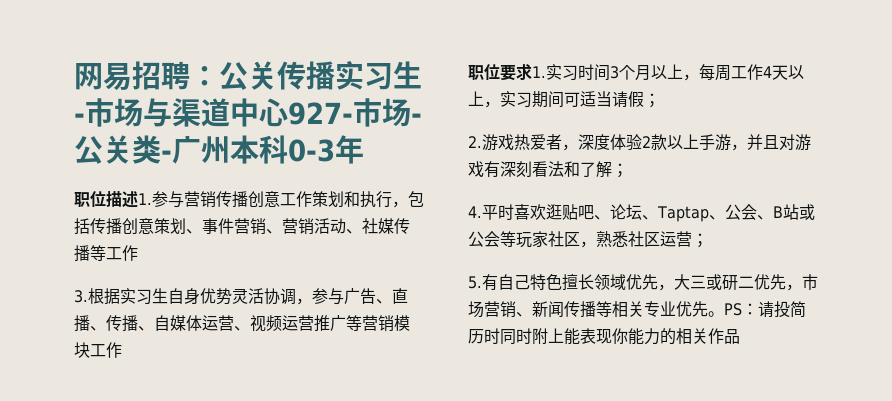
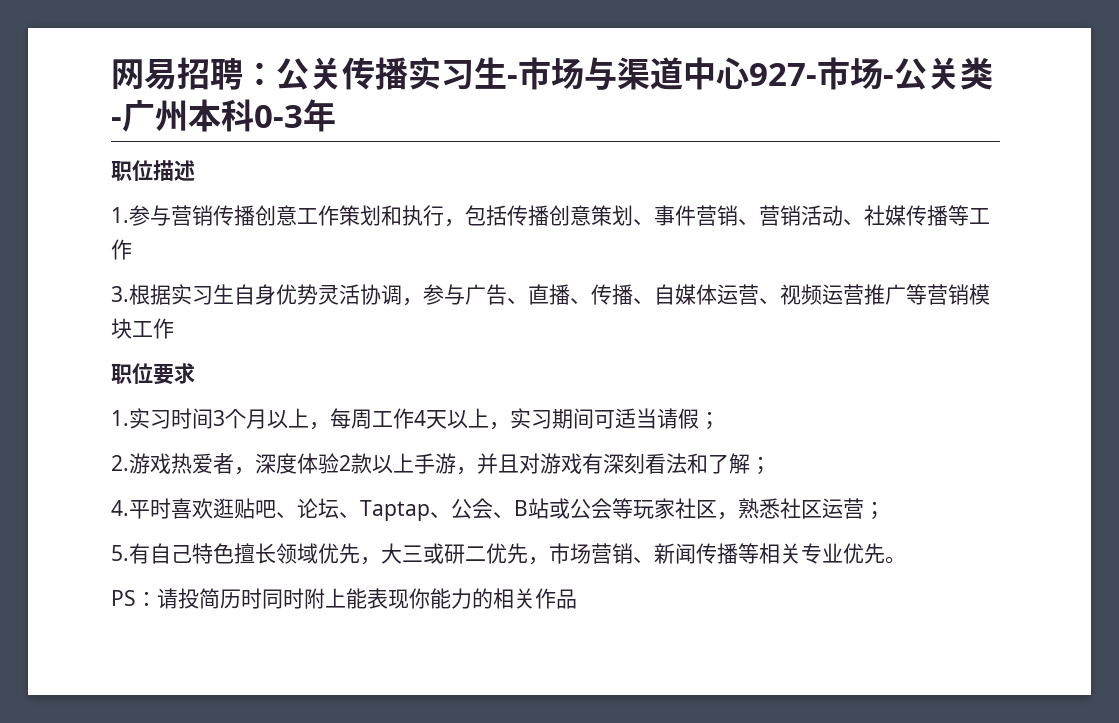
- 职位描述1.参与营销传播创意工作策划和执行，包括传播创意策划、事件营销、营销活动、社媒传播等工作
+ 职位描述
+ 1.参与营销传播创意工作策划和执行，包括传播创意策划、事件营销、营销活动、社媒传播等工作
- 职位要求1.实习时间3个月以上，每周工作4天以上，实习期间可适当请假；
+ 职位要求
+ 1.实习时间3个月以上，每周工作4天以上，实习期间可适当请假；
- 5.有自己特色擅长领域优先，大三或研二优先，市场营销、新闻传播等相关专业优先。PS：请投简历时同时附上能表现你能力的相关作品
+ 5.有自己特色擅长领域优先，大三或研二优先，市场营销、新闻传播等相关专业优先。
+ PS：请投简历时同时附上能表现你能力的相关作品

